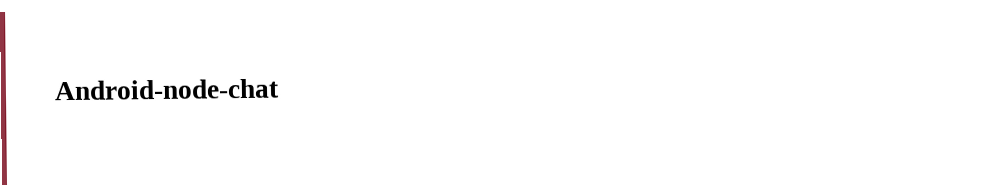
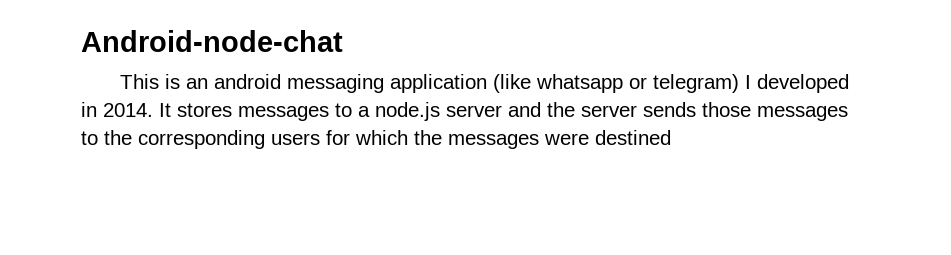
+ This is an android messaging application (like whatsapp or telegram) I developed in 2014. It stores messages to a node.js server and the server sends those messages to the corresponding users for which the messages were destined

